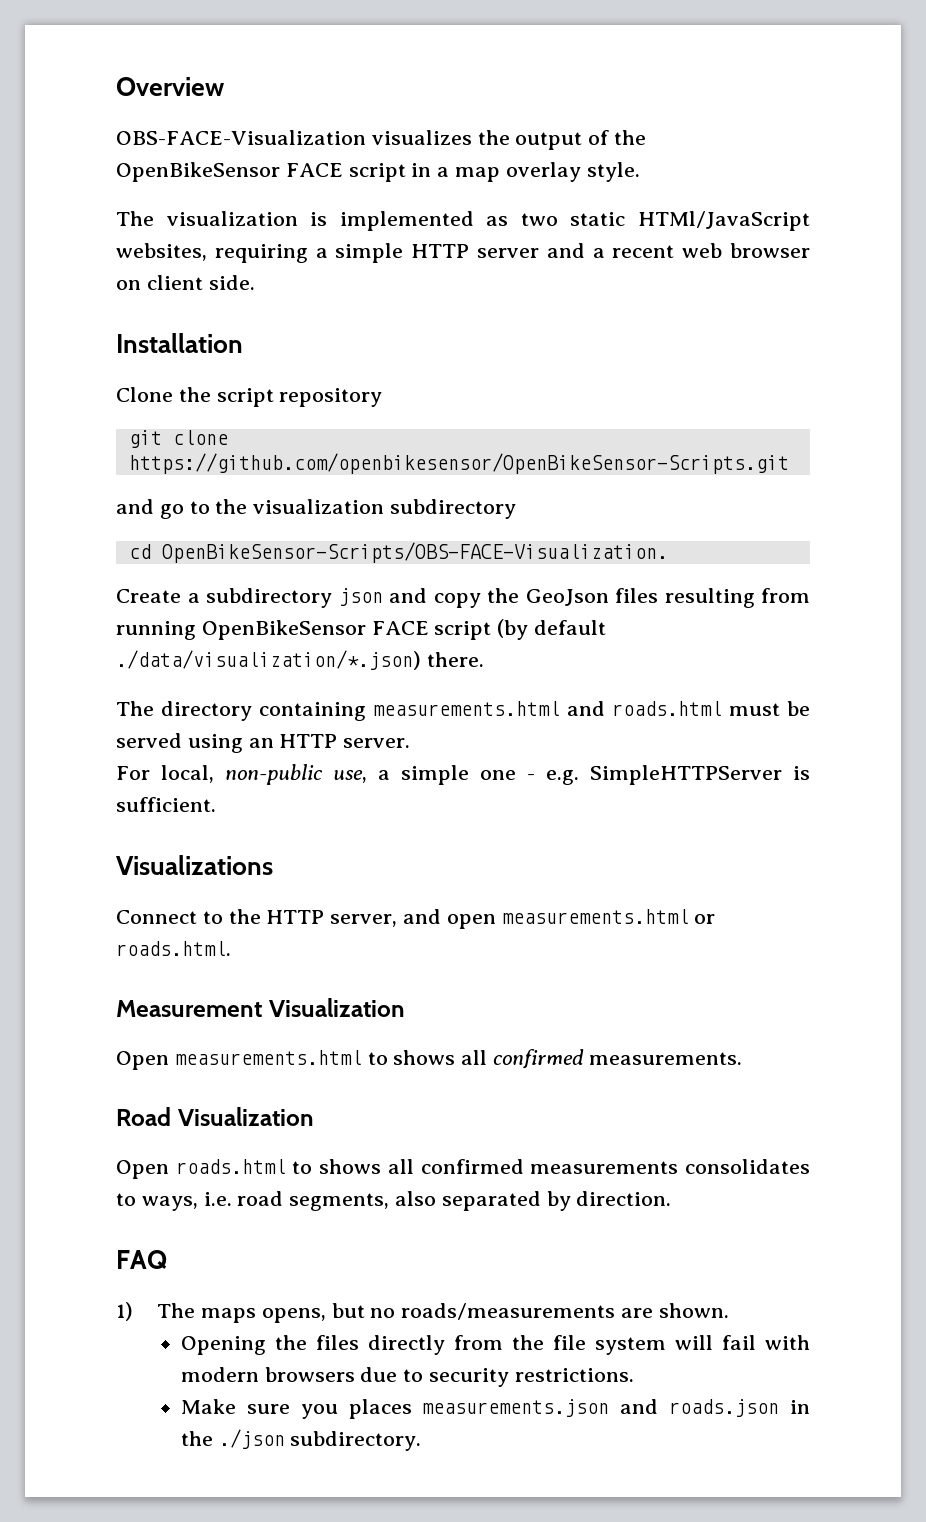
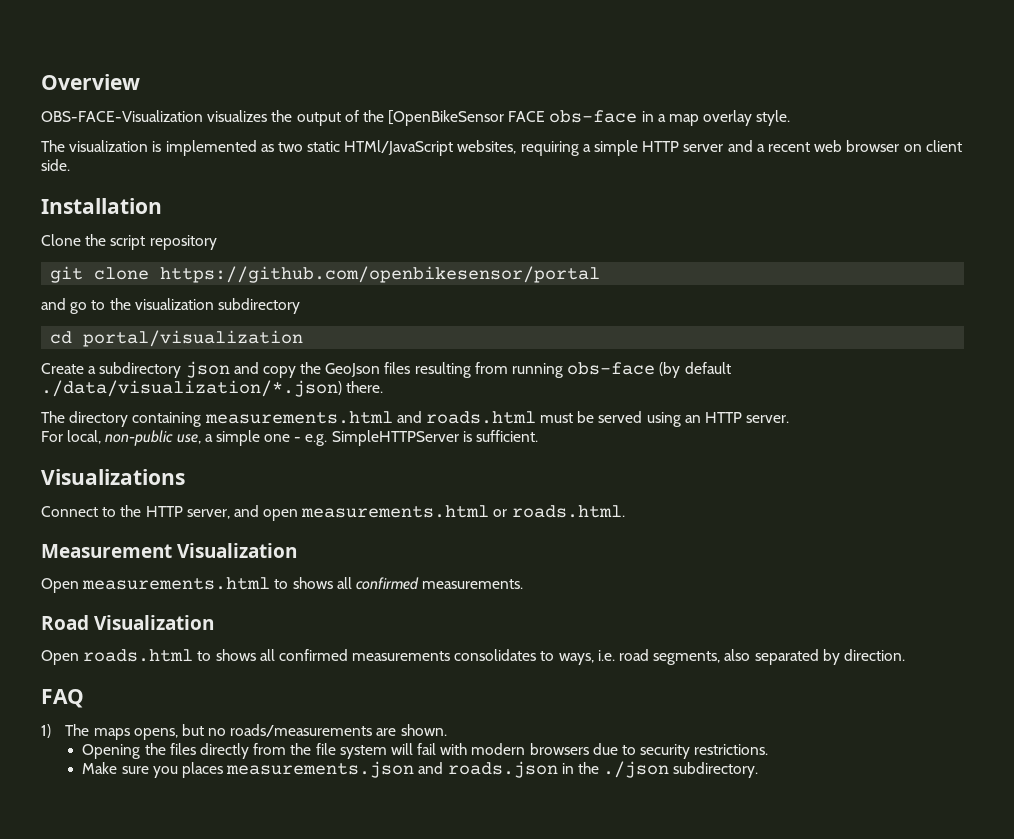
- OBS-FACE-Visualization visualizes the output of the OpenBikeSensor FACE script in a map overlay style.
+ OBS-FACE-Visualization visualizes the output of the [OpenBikeSensor FACE obs-face in a map overlay style.
- git clone https://github.com/openbikesensor/OpenBikeSensor-Scripts.git
+ git clone https://github.com/openbikesensor/portal
- cd OpenBikeSensor-Scripts/OBS-FACE-Visualization.
+ cd portal/visualization
- Create a subdirectory json and copy the GeoJson files resulting from running OpenBikeSensor FACE script (by default ./data/visualization/*.json) there.
+ Create a subdirectory json and copy the GeoJson files resulting from running obs-face (by default ./data/visualization/*.json) there.

